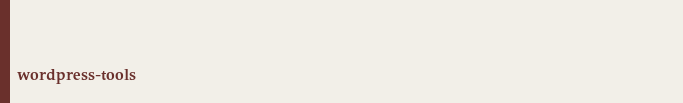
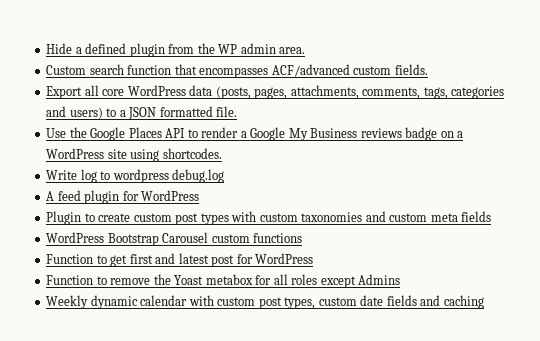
- wordpress-tools
+ Hide a defined plugin from the WP admin area.
+ Custom search function that encompasses ACF/advanced custom fields.
+ Export all core WordPress data (posts, pages, attachments, comments, tags, categories and users) to a JSON formatted file.
+ Use the Google Places API to render a Google My Business reviews badge on a WordPress site using shortcodes.
+ Write log to wordpress debug.log
+ A feed plugin for WordPress
+ Plugin to create custom post types with custom taxonomies and custom meta fields
+ WordPress Bootstrap Carousel custom functions
+ Function to get first and latest post for WordPress
+ Function to remove the Yoast metabox for all roles except Admins
+ Weekly dynamic calendar with custom post types, custom date fields and caching

